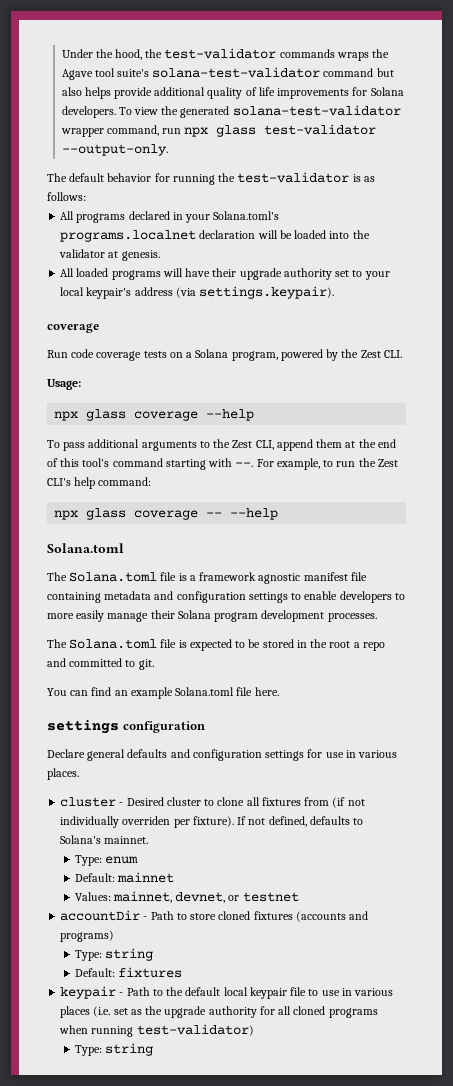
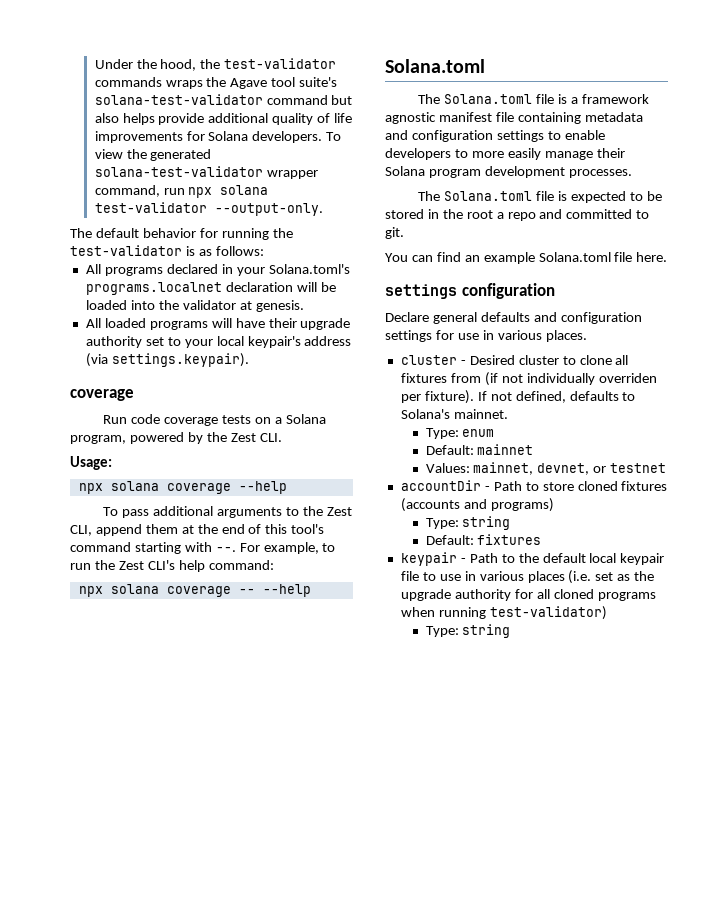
- To view the generated solana-test-validator wrapper command, run npx glass test-validator --output-only.
+ To view the generated solana-test-validator wrapper command, run npx solana test-validator --output-only.
- npx glass coverage --help
+ npx solana coverage --help
- npx glass coverage -- --help
+ npx solana coverage -- --help

